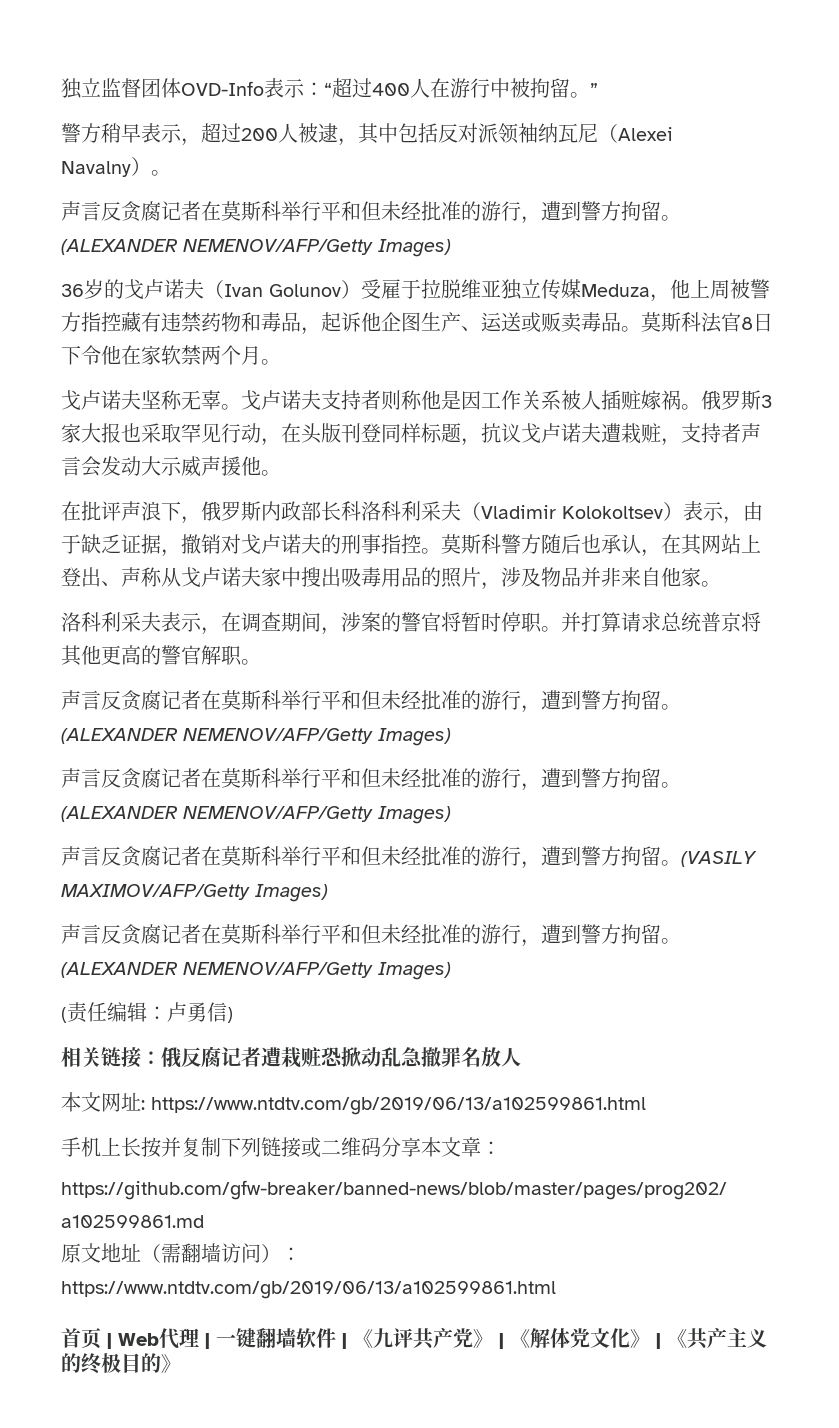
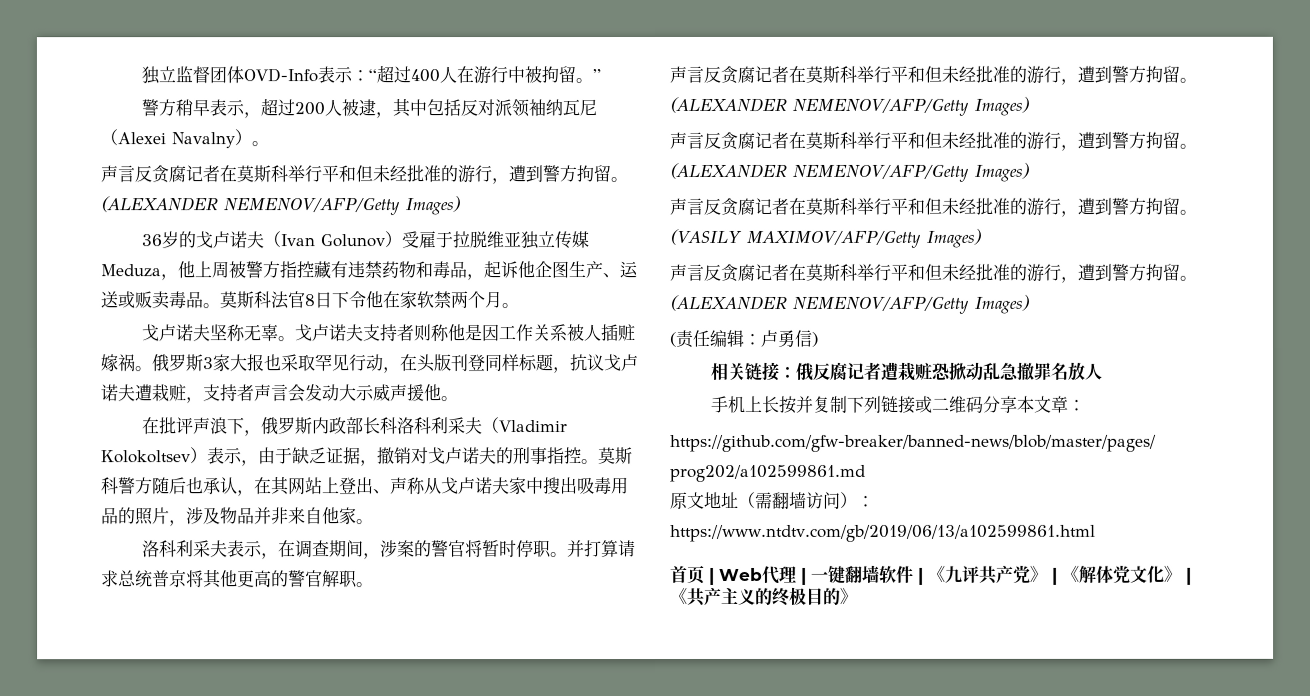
- 本文网址: https://www.ntdtv.com/gb/2019/06/13/a102599861.html

